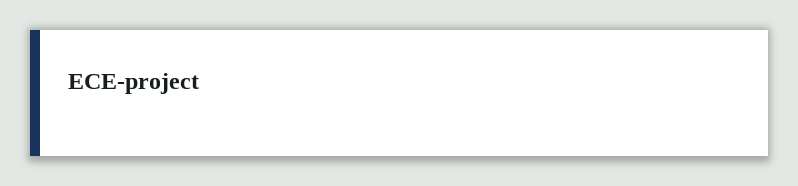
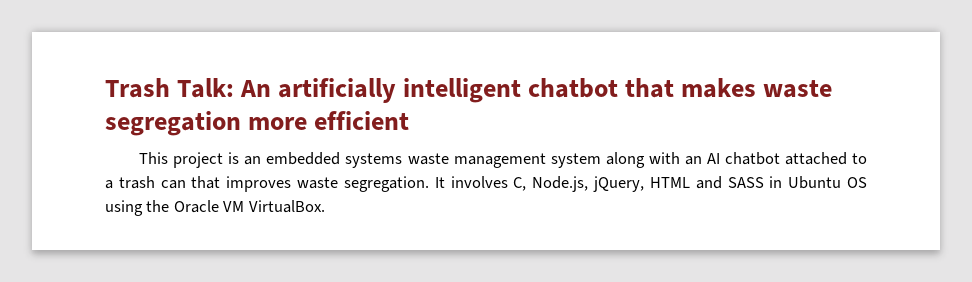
- ECE-project
+ Trash Talk: An artificially intelligent chatbot that makes waste segregation more efficient
+ This project is an embedded systems waste management system along with an AI chatbot attached to a trash can that improves waste segregation. It involves C, Node.js, jQuery, HTML and SASS in Ubuntu OS using the Oracle VM VirtualBox.

